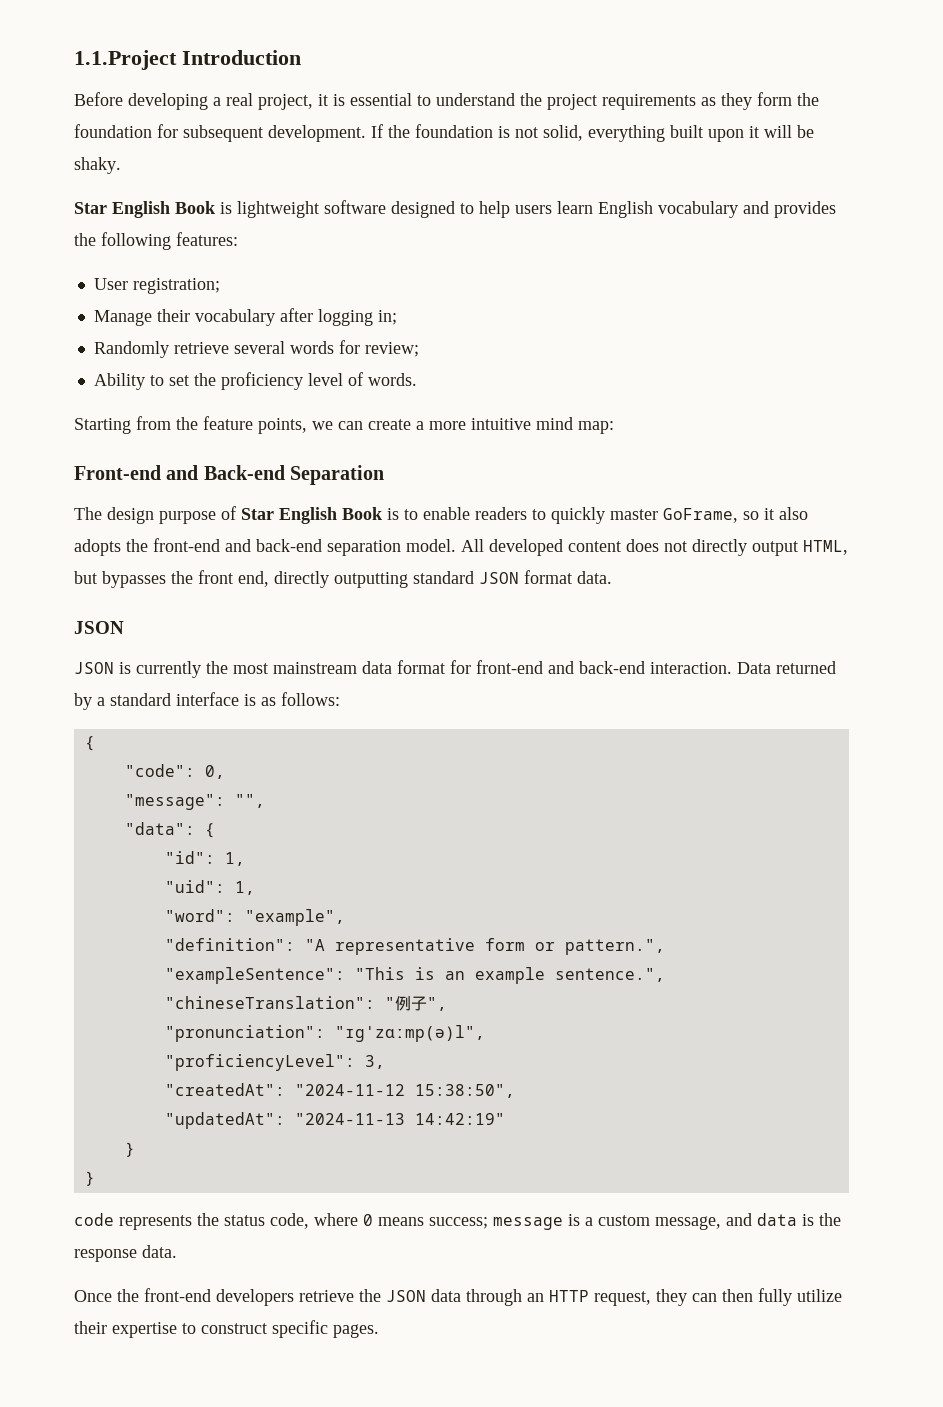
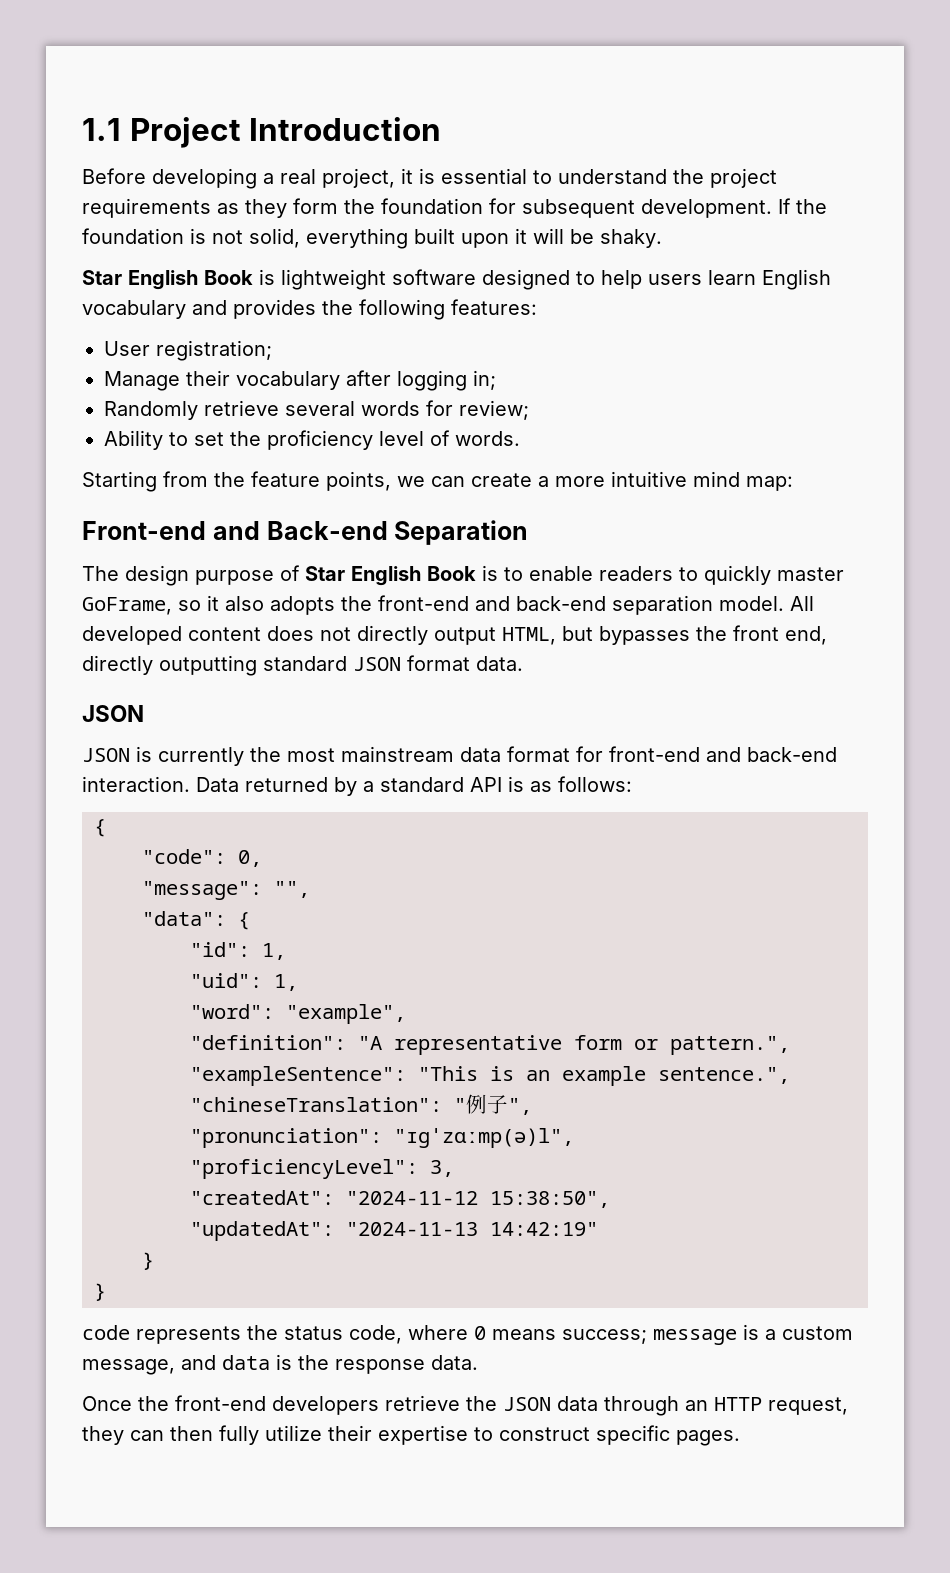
- 1.1.Project Introduction
+ 1.1 Project Introduction
- Data returned by a standard interface is as follows:
+ Data returned by a standard API is as follows:

